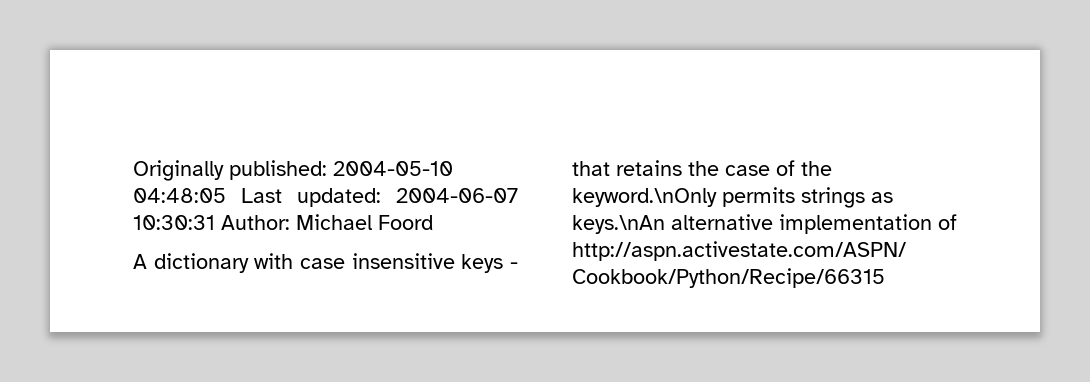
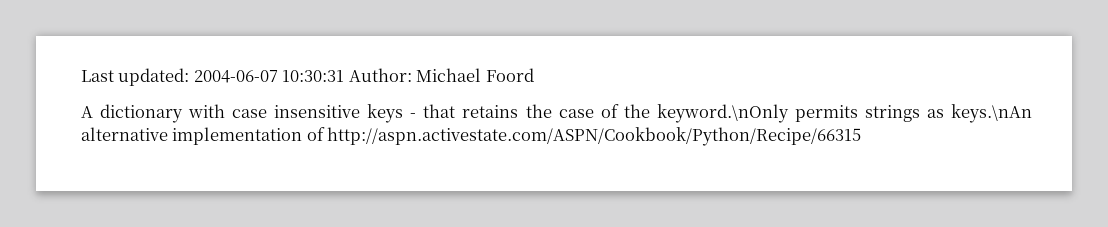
- Originally published: 2004-05-10 04:48:05 Last updated: 2004-06-07 10:30:31 Author: Michael Foord
+ Last updated: 2004-06-07 10:30:31 Author: Michael Foord

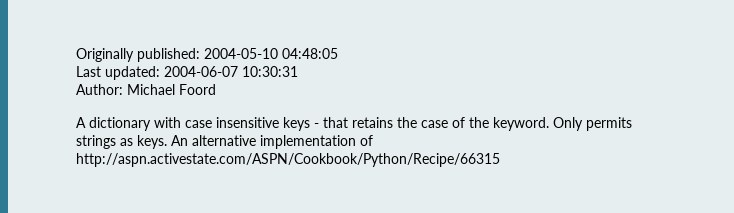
+ Originally published: 2004-05-10 04:48:05
- Last updated: 2004-06-07 10:30:31 Author: Michael Foord
+ Last updated: 2004-06-07 10:30:31
+ Author: Michael Foord
- A dictionary with case insensitive keys - that retains the case of the keyword.\nOnly permits strings as keys.\nAn alternative implementation of http://aspn.activestate.com/ASPN/Cookbook/Python/Recipe/66315
+ A dictionary with case insensitive keys - that retains the case of the keyword. Only permits strings as keys. An alternative implementation of http://aspn.activestate.com/ASPN/Cookbook/Python/Recipe/66315

